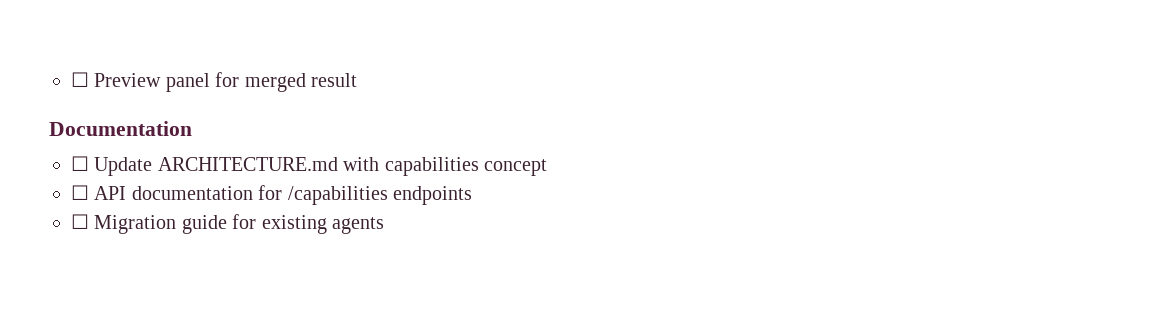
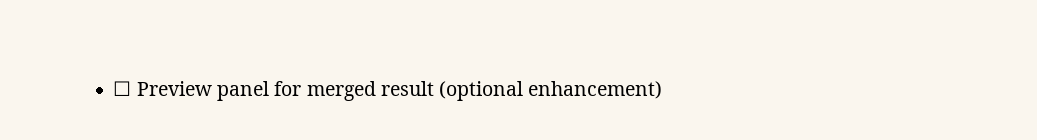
- ☐ Preview panel for merged result
- Documentation
- ☐ Update ARCHITECTURE.md with capabilities concept
- ☐ API documentation for /capabilities endpoints
- ☐ Migration guide for existing agents
+ ☐ Preview panel for merged result (optional enhancement)

